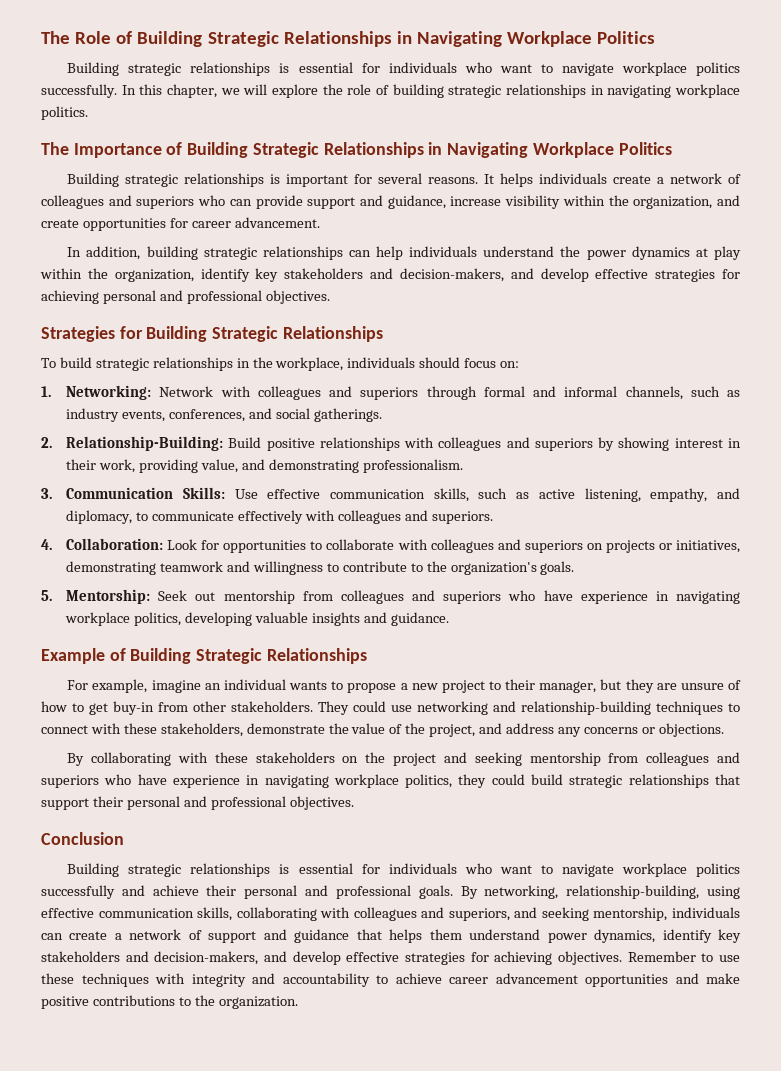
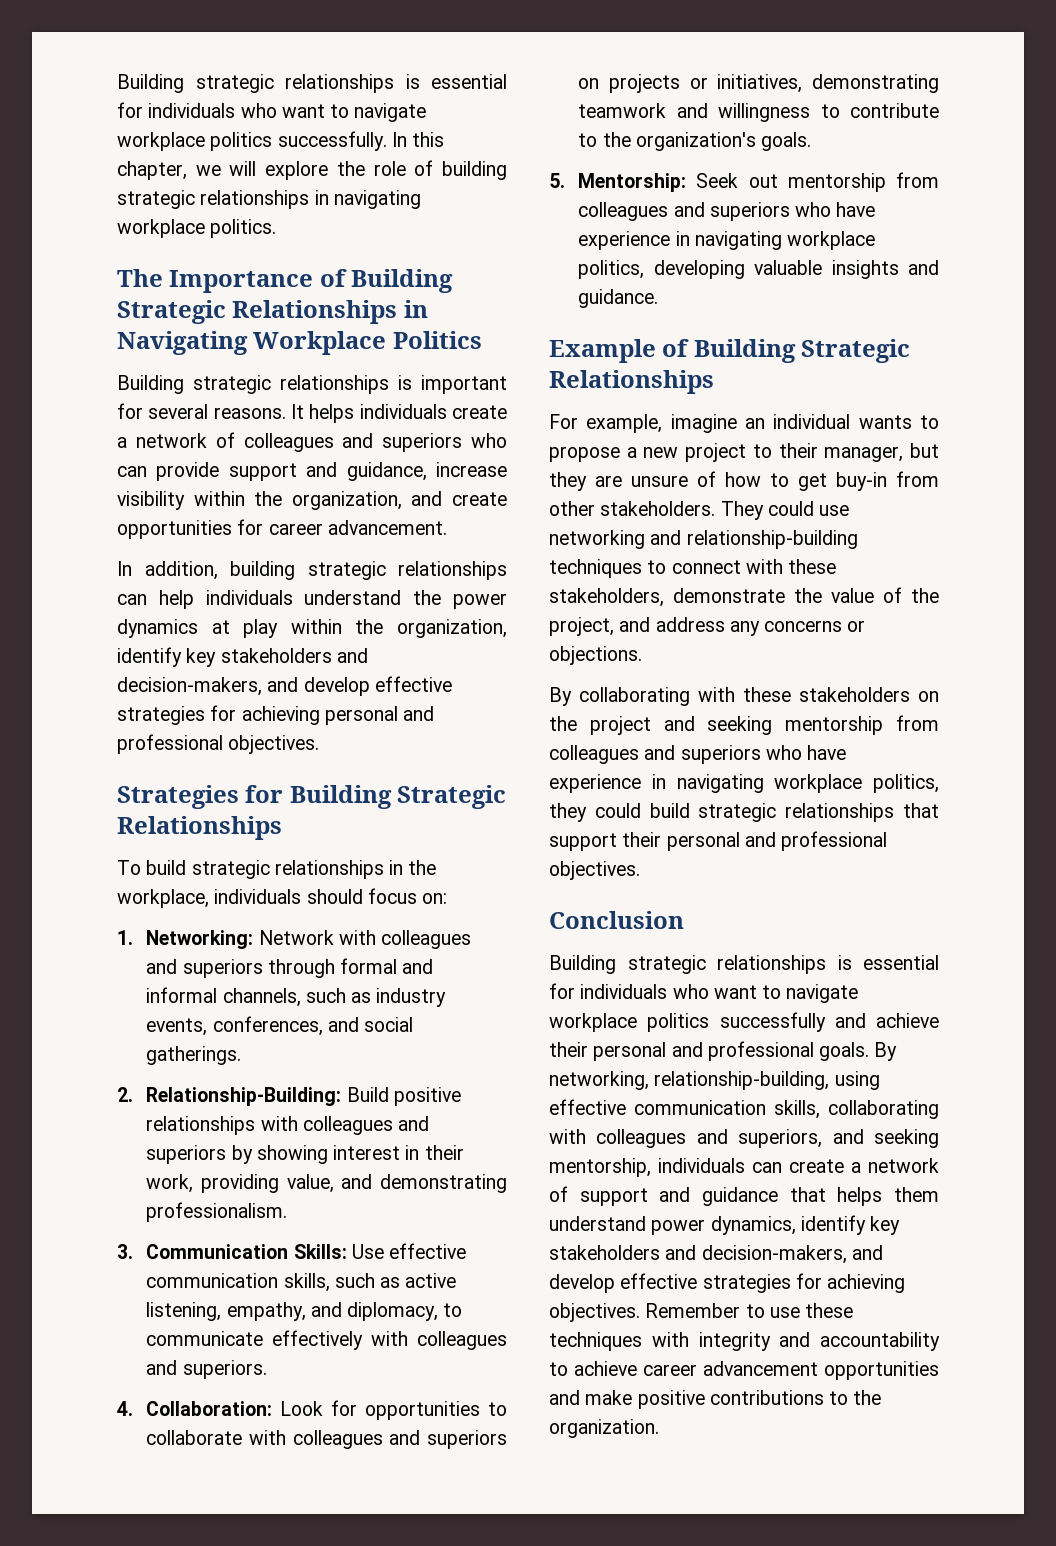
- The Role of Building Strategic Relationships in Navigating Workplace Politics

